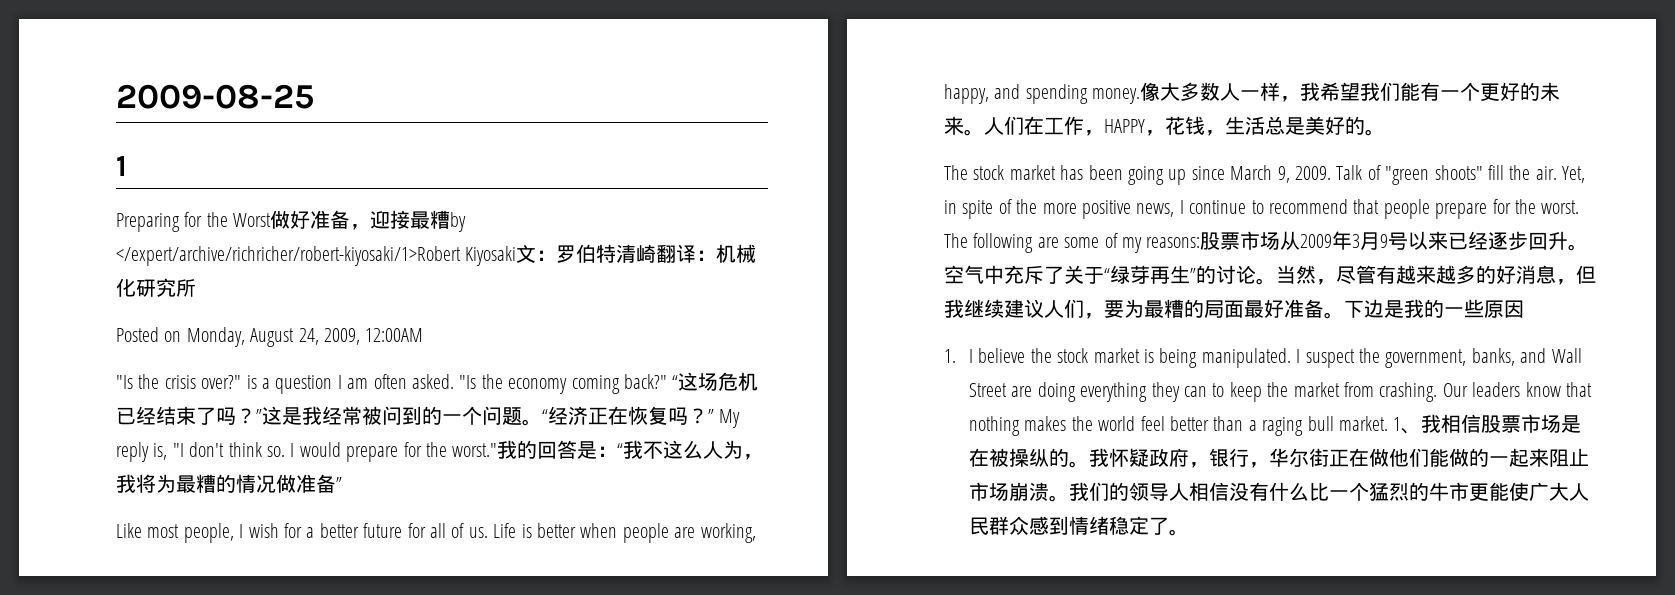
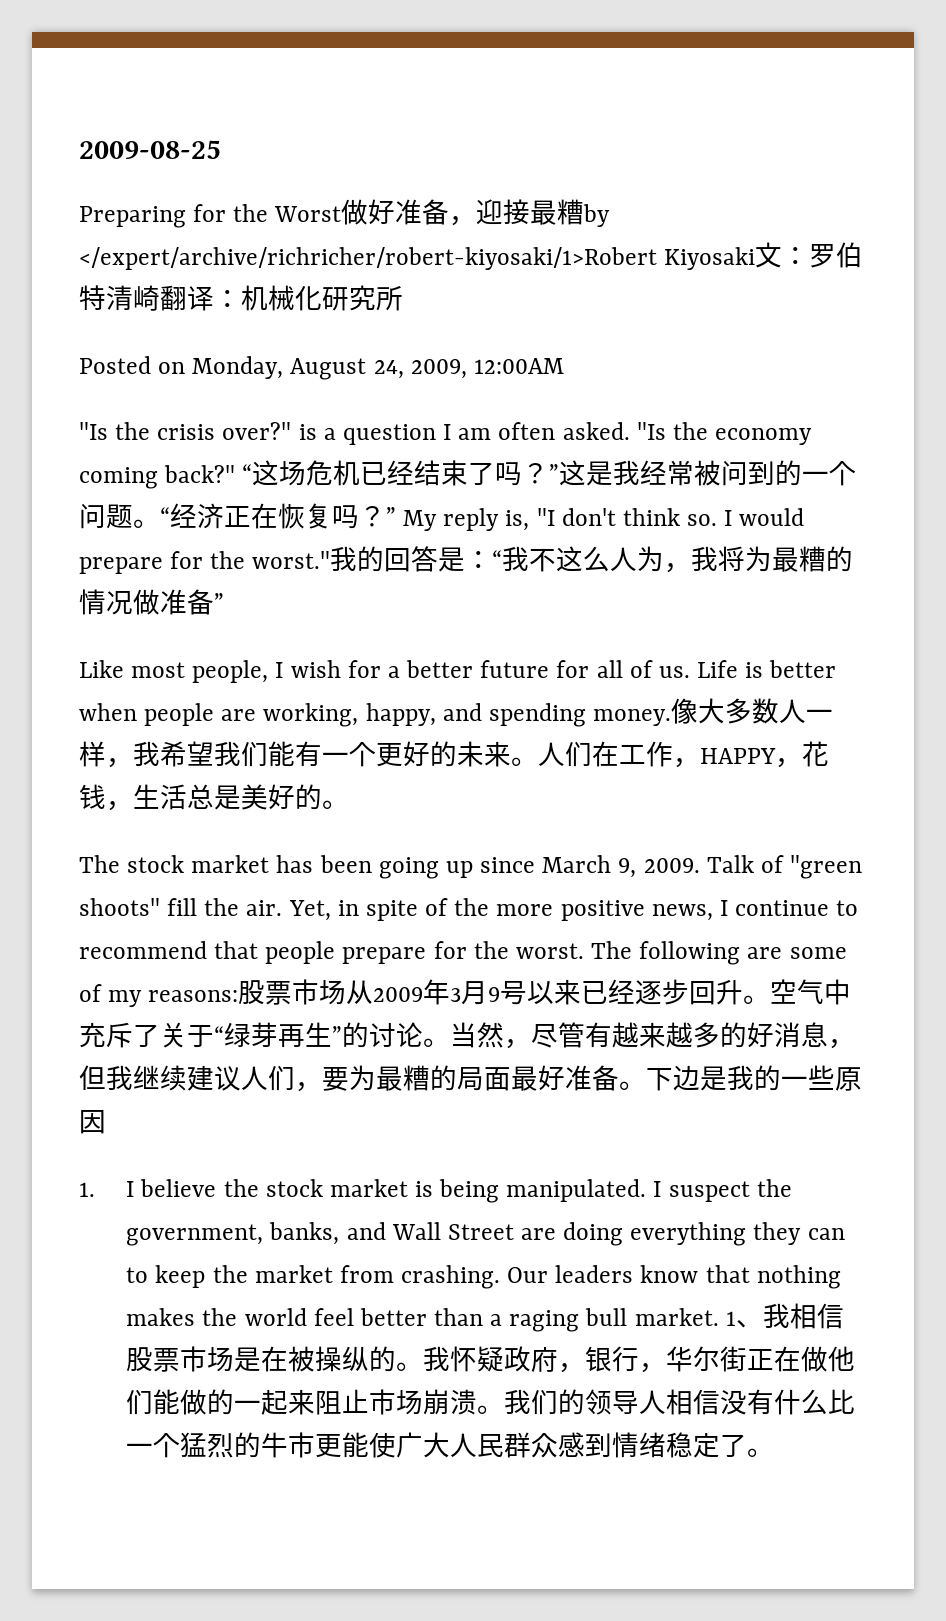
  2009-08-25
- 1

